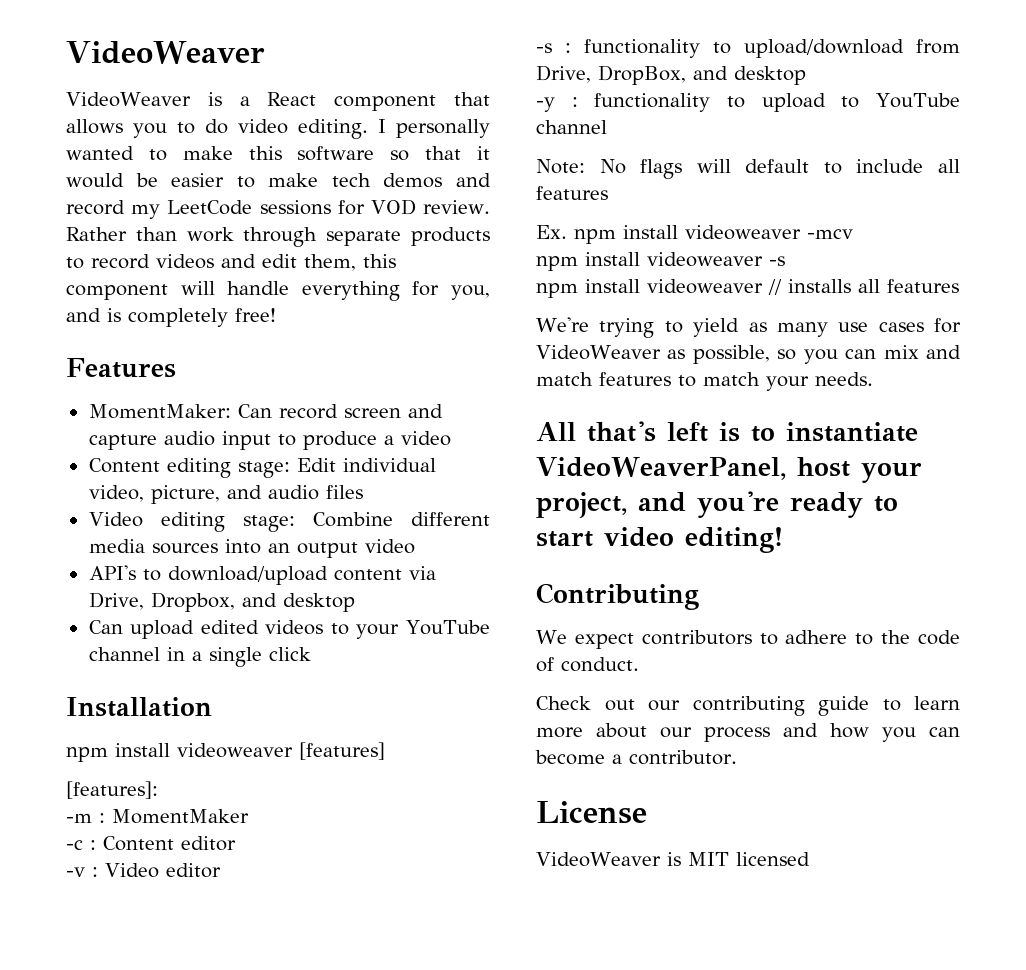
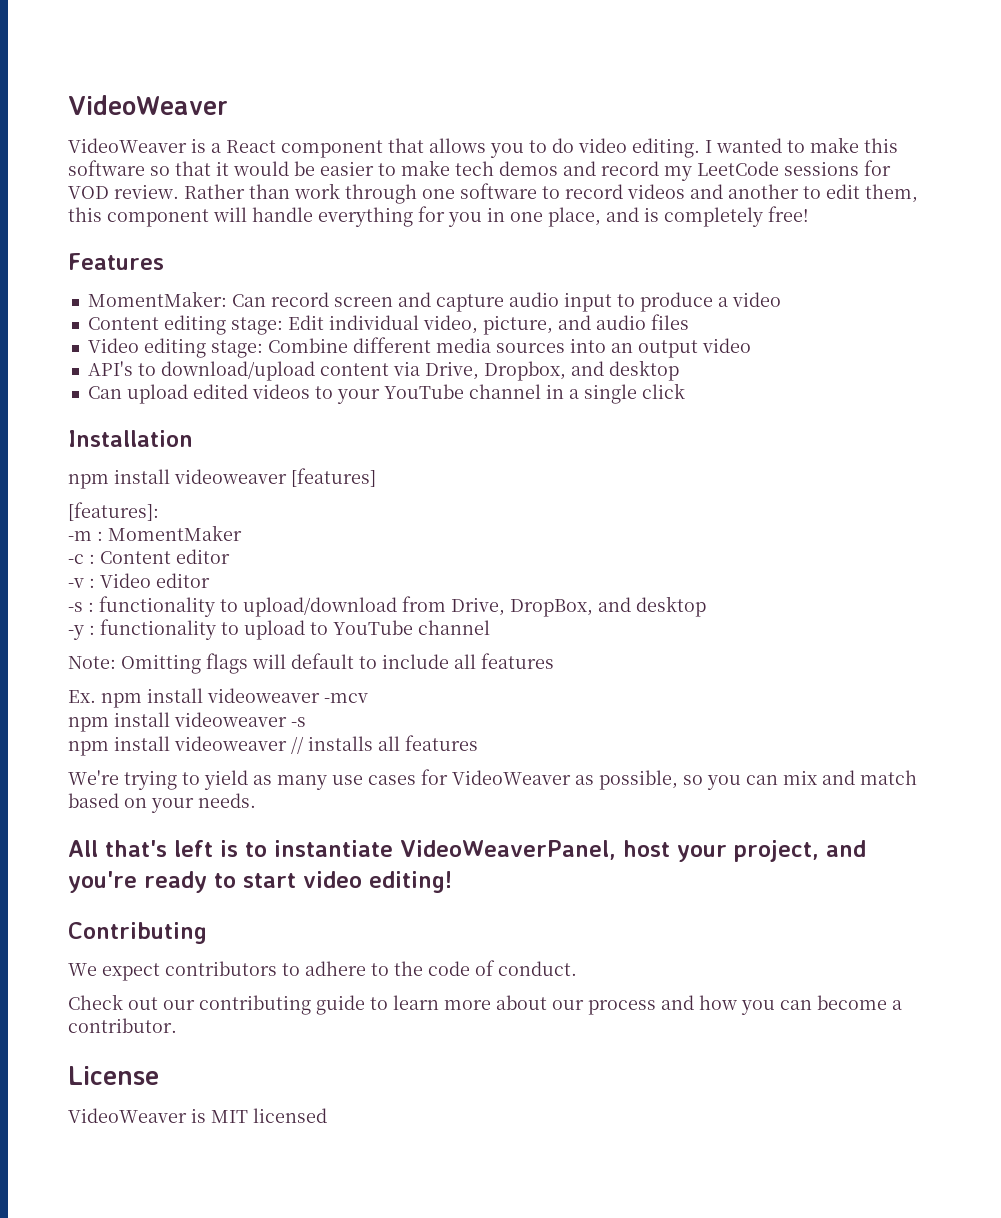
- I personally wanted to make this software so that it would be easier to make tech demos and record my LeetCode sessions for VOD review.
+ I wanted to make this software so that it would be easier to make tech demos and record my LeetCode sessions for VOD review.
- Rather than work through separate products to record videos and edit them, this component will handle everything for you, and is completely free!
+ Rather than work through one software to record videos and another to edit them, this component will handle everything for you in one place, and is completely free!
- Note: No flags will default to include all features
+ Note: Omitting flags will default to include all features
- We're trying to yield as many use cases for VideoWeaver as possible, so you can mix and match features to match your needs.
+ We're trying to yield as many use cases for VideoWeaver as possible, so you can mix and match based on your needs.

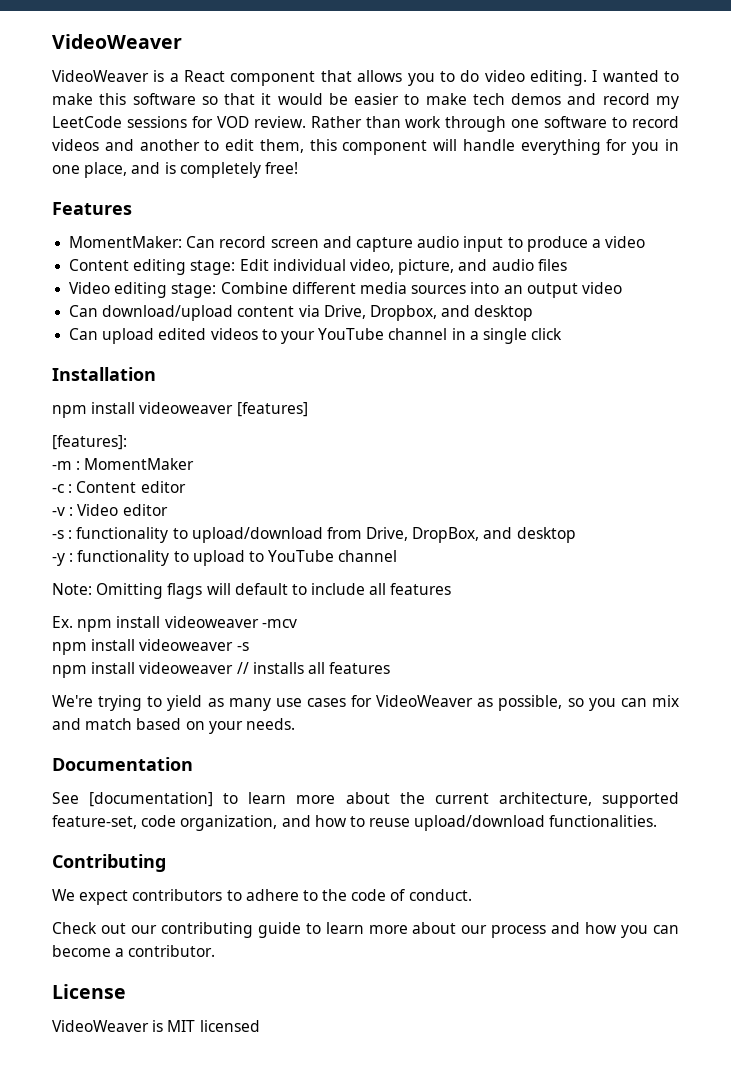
- API's to download/upload content via Drive, Dropbox, and desktop
+ Can download/upload content via Drive, Dropbox, and desktop
- All that's left is to instantiate VideoWeaverPanel, host your project, and you're ready to start video editing!
+ Documentation
+ See [documentation] to learn more about the current architecture, supported feature-set, code organization, and how to reuse upload/download functionalities.

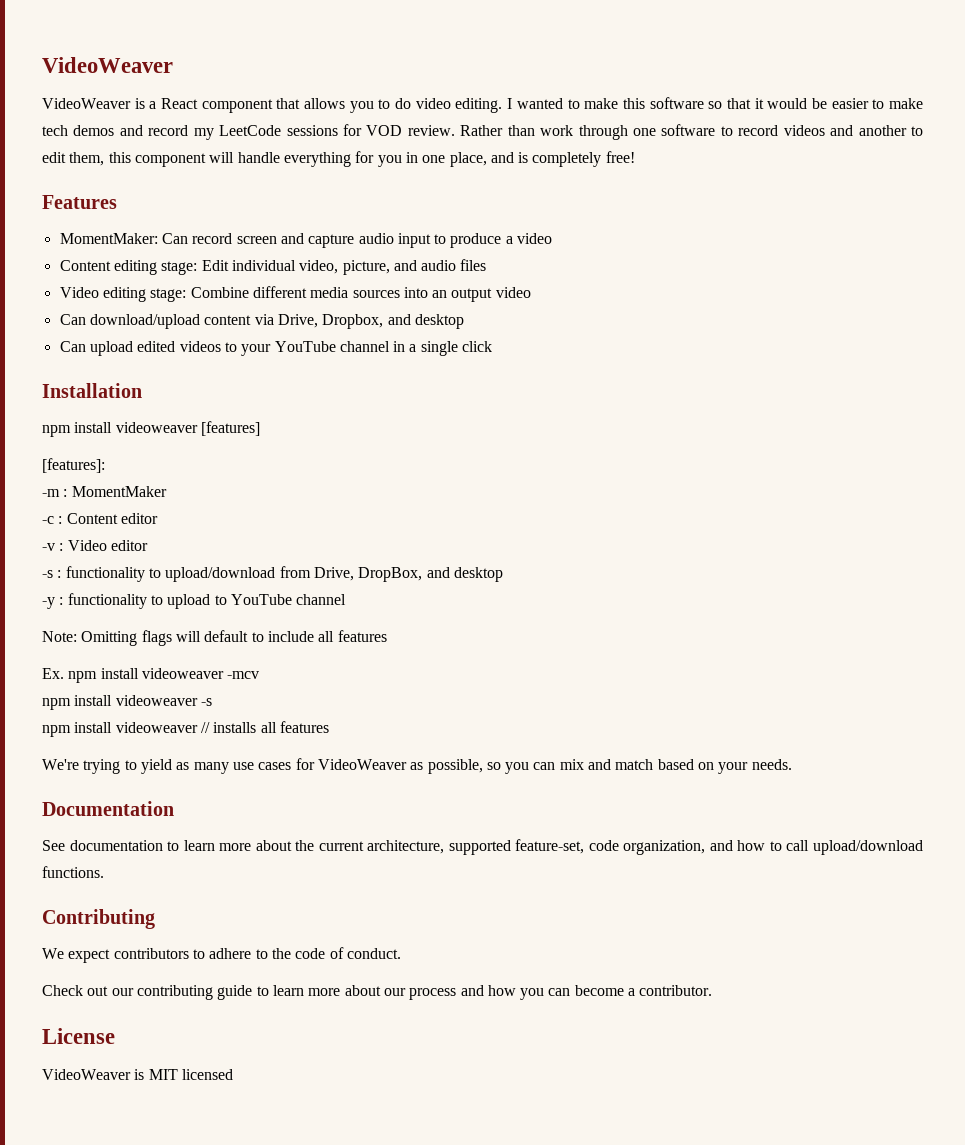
- See [documentation] to learn more about the current architecture, supported feature-set, code organization, and how to reuse upload/download functionalities.
+ See documentation to learn more about the current architecture, supported feature-set, code organization, and how to call upload/download functions.

